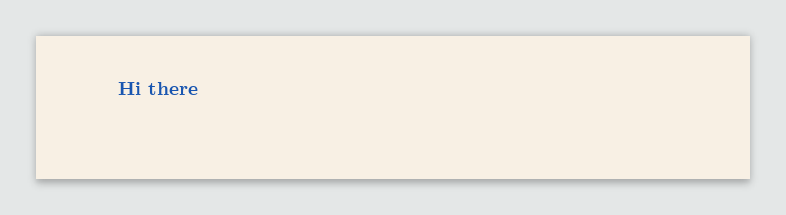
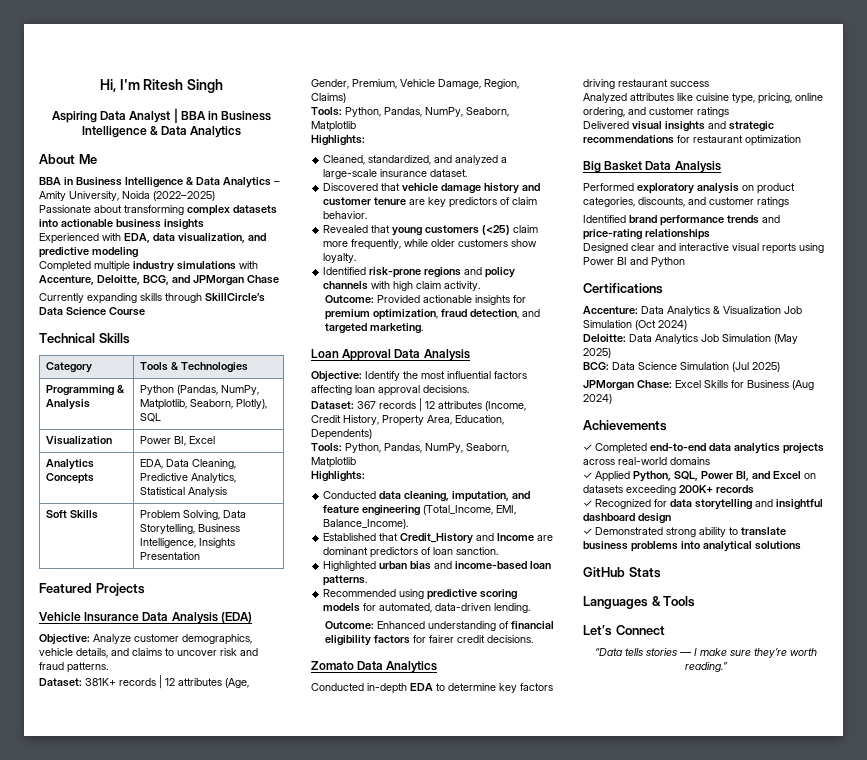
- Hi there
+ Hi, I'm Ritesh Singh
+ Aspiring Data Analyst | BBA in Business Intelligence & Data Analytics
+ About Me
+ BBA in Business Intelligence & Data Analytics – Amity University, Noida (2022–2025)
+ Passionate about transforming complex datasets into actionable business insights
+ Experienced with EDA, data visualization, and predictive modeling
+ Completed multiple industry simulations with Accenture, Deloitte, BCG, and JPMorgan Chase
+ Currently expanding skills through SkillCircle’s Data Science Course
+ Technical Skills
+ Category | Tools & Technologies
+ Programming & Analysis | Python (Pandas, NumPy, Matplotlib, Seaborn, Plotly), SQL
+ Visualization | Power BI, Excel
+ Analytics Concepts | EDA, Data Cleaning, Predictive Analytics, Statistical Analysis
+ Soft Skills | Problem Solving, Data Storytelling, Business Intelligence, Insights Presentation
+ Featured Projects
+ Vehicle Insurance Data Analysis (EDA)
+ Objective: Analyze customer demographics, vehicle details, and claims to uncover risk and fraud patterns.
+ Dataset: 381K+ records | 12 attributes (Age, Gender, Premium, Vehicle Damage, Region, Claims)
+ Tools: Python, Pandas, NumPy, Seaborn, Matplotlib
+ Highlights:
+ Cleaned, standardized, and analyzed a large-scale insurance dataset.
+ Discovered that vehicle damage history and customer tenure are key predictors of claim behavior.
+ Revealed that young customers (<25) claim more frequently, while older customers show loyalty.
+ Identified risk-prone regions and policy channels with high claim activity.
+ Outcome: Provided actionable insights for premium optimization, fraud detection, and targeted marketing.
+ Loan Approval Data Analysis
+ Objective: Identify the most influential factors affecting loan approval decisions.
+ Dataset: 367 records | 12 attributes (Income, Credit History, Property Area, Education, Dependents)
+ Tools: Python, Pandas, NumPy, Seaborn, Matplotlib
+ Highlights:
+ Conducted data cleaning, imputation, and feature engineering (Total_Income, EMI, Balance_Income).
+ Established that Credit_History and Income are dominant predictors of loan sanction.
+ Highlighted urban bias and income-based loan patterns.
+ Recommended using predictive scoring models for automated, data-driven lending.
+ Outcome: Enhanced understanding of financial eligibility factors for fairer credit decisions.
+ Zomato Data Analytics
+ Conducted in-depth EDA to determine key factors driving restaurant success
+ Analyzed attributes like cuisine type, pricing, online ordering, and customer ratings
+ Delivered visual insights and strategic recommendations for restaurant optimization
+ Big Basket Data Analysis
+ Performed exploratory analysis on product categories, discounts, and customer ratings
+ Identified brand performance trends and price-rating relationships
+ Designed clear and interactive visual reports using Power BI and Python
+ Certifications
+ Accenture: Data Analytics & Visualization Job Simulation (Oct 2024)
+ Deloitte: Data Analytics Job Simulation (May 2025)
+ BCG: Data Science Simulation (Jul 2025)
+ JPMorgan Chase: Excel Skills for Business (Aug 2024)
+ Achievements
+ ✓ Completed end-to-end data analytics projects across real-world domains
+ ✓ Applied Python, SQL, Power BI, and Excel on datasets exceeding 200K+ records
+ ✓ Recognized for data storytelling and insightful dashboard design
+ ✓ Demonstrated strong ability to translate business problems into analytical solutions
+ GitHub Stats
+ Languages & Tools
+ Let’s Connect
+ “Data tells stories — I make sure they’re worth reading.”

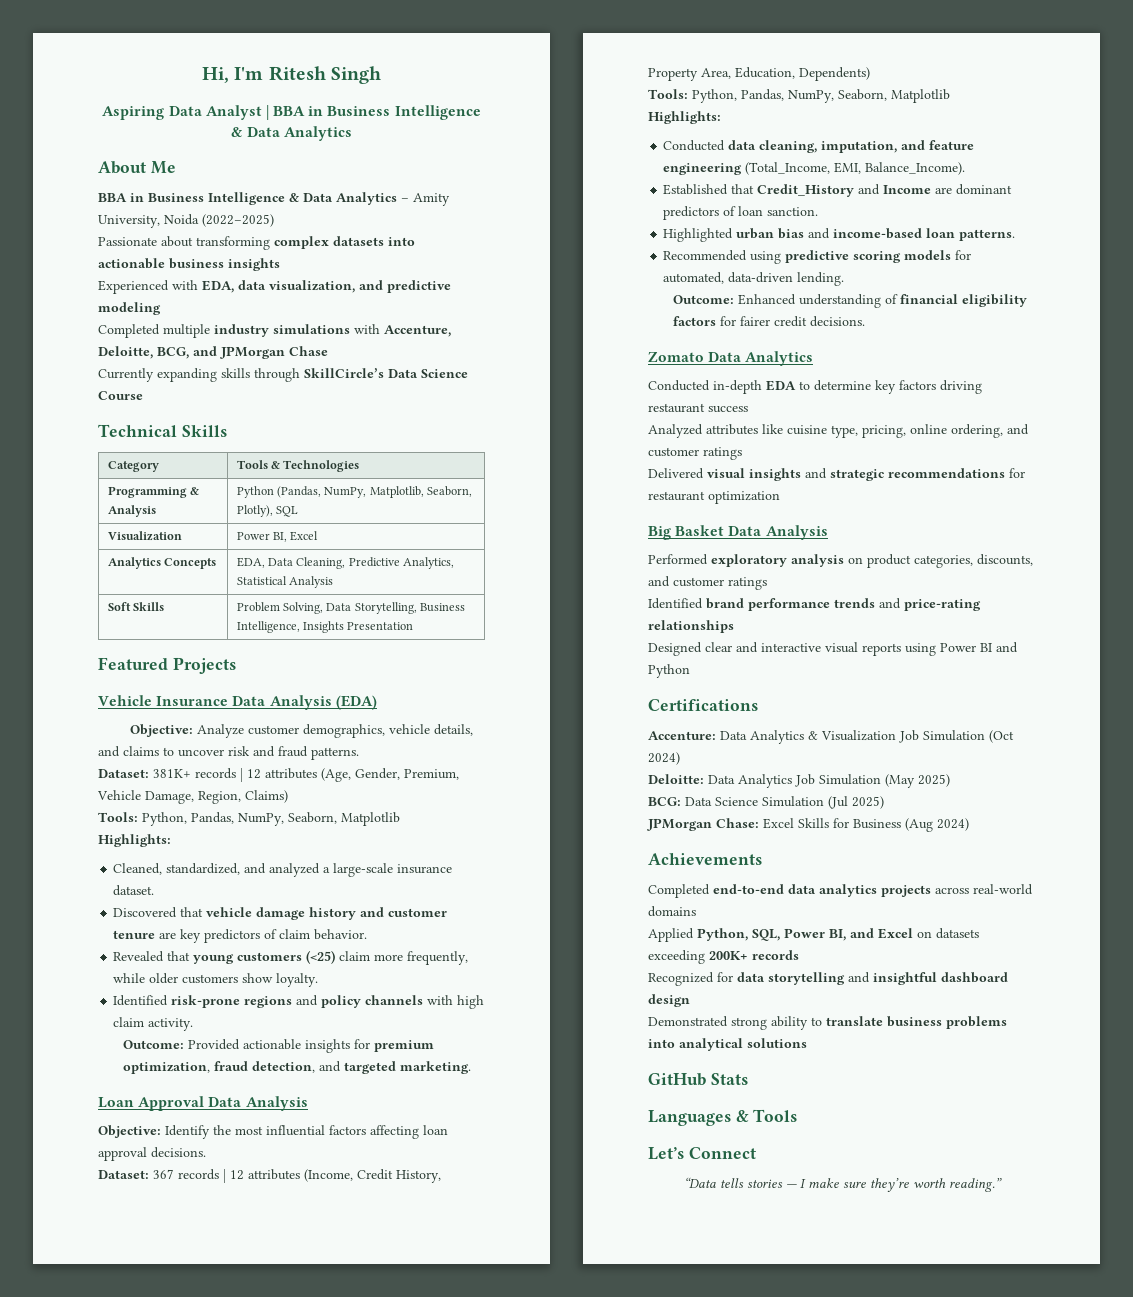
- ✓ Completed end-to-end data analytics projects across real-world domains
+ Completed end-to-end data analytics projects across real-world domains
- ✓ Applied Python, SQL, Power BI, and Excel on datasets exceeding 200K+ records
+ Applied Python, SQL, Power BI, and Excel on datasets exceeding 200K+ records
- ✓ Recognized for data storytelling and insightful dashboard design
+ Recognized for data storytelling and insightful dashboard design
- ✓ Demonstrated strong ability to translate business problems into analytical solutions
+ Demonstrated strong ability to translate business problems into analytical solutions

